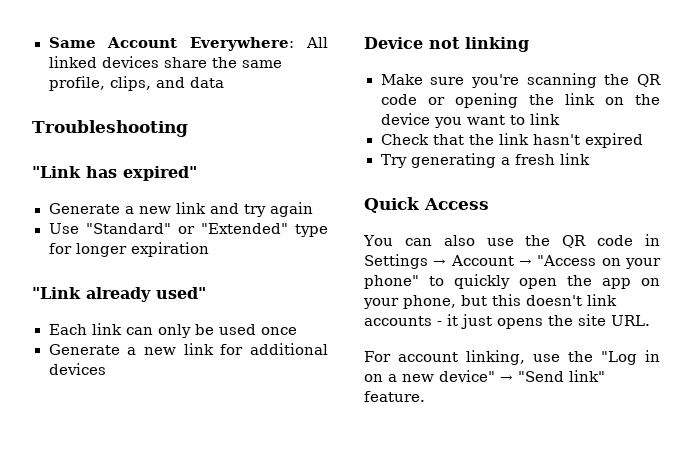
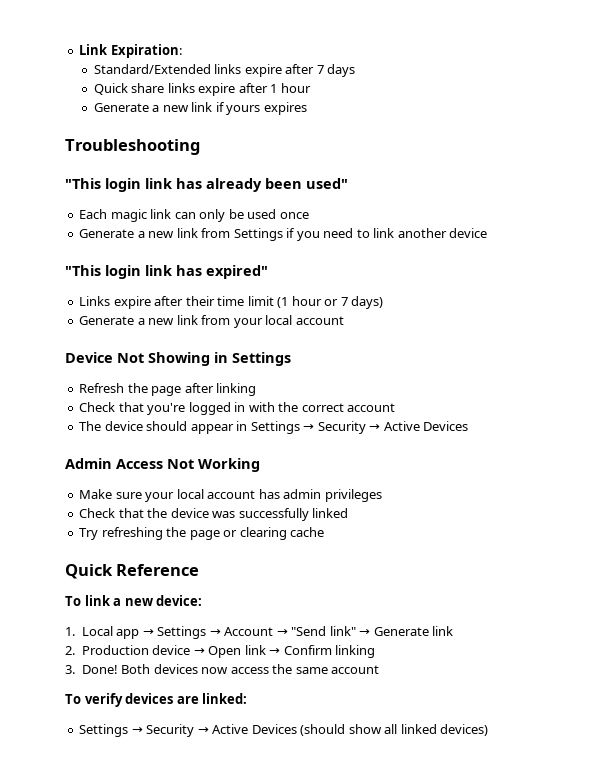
- Same Account Everywhere: All linked devices share the same profile, clips, and data
+ Link Expiration:
+ Standard/Extended links expire after 7 days
+ Quick share links expire after 1 hour
+ Generate a new link if yours expires
  Troubleshooting
- "Link has expired"
- Generate a new link and try again
- Use "Standard" or "Extended" type for longer expiration
- "Link already used"
+ "This login link has already been used"
- Each link can only be used once
+ Each magic link can only be used once
- Generate a new link for additional devices
- Device not linking
- Make sure you're scanning the QR code or opening the link on the device you want to link
- Check that the link hasn't expired
- Try generating a fresh link
- Quick Access
- You can also use the QR code in Settings → Account → "Access on your phone" to quickly open the app on your phone, but this doesn't link accounts - it just opens the site URL.
- For account linking, use the "Log in on a new device" → "Send link" feature.
+ Generate a new link from Settings if you need to link another device
+ "This login link has expired"
+ Links expire after their time limit (1 hour or 7 days)
+ Generate a new link from your local account
+ Device Not Showing in Settings
+ Refresh the page after linking
+ Check that you're logged in with the correct account
+ The device should appear in Settings → Security → Active Devices
+ Admin Access Not Working
+ Make sure your local account has admin privileges
+ Check that the device was successfully linked
+ Try refreshing the page or clearing cache
+ Quick Reference
+ To link a new device:
+ 1. Local app → Settings → Account → "Send link" → Generate link
+ 2. Production device → Open link → Confirm linking
+ 3. Done! Both devices now access the same account
+ To verify devices are linked:
+ Settings → Security → Active Devices (should show all linked devices)

